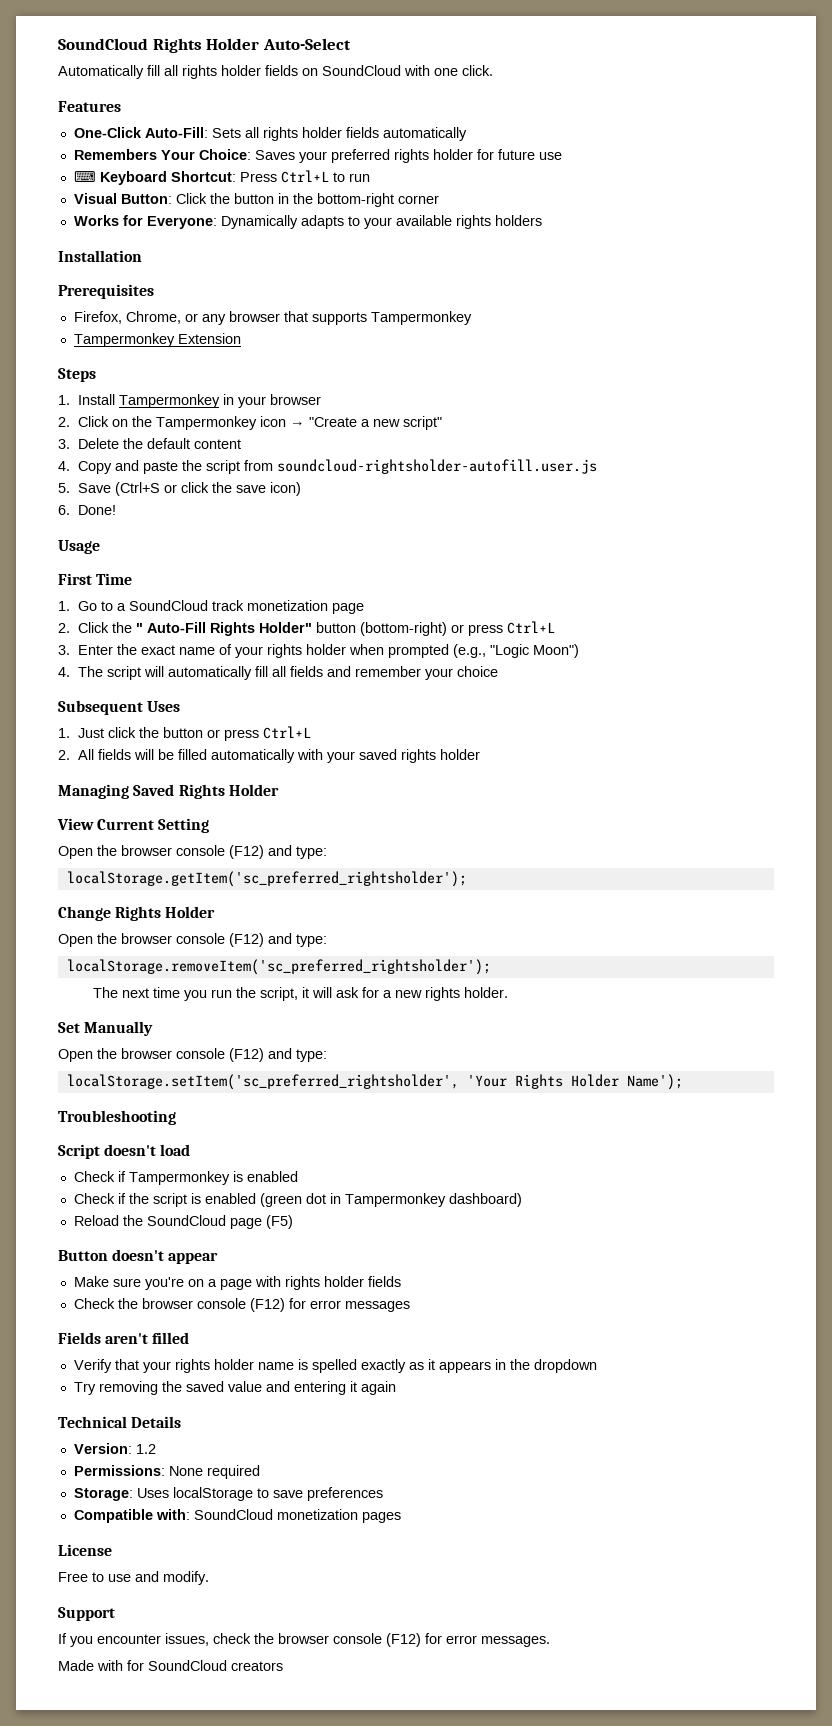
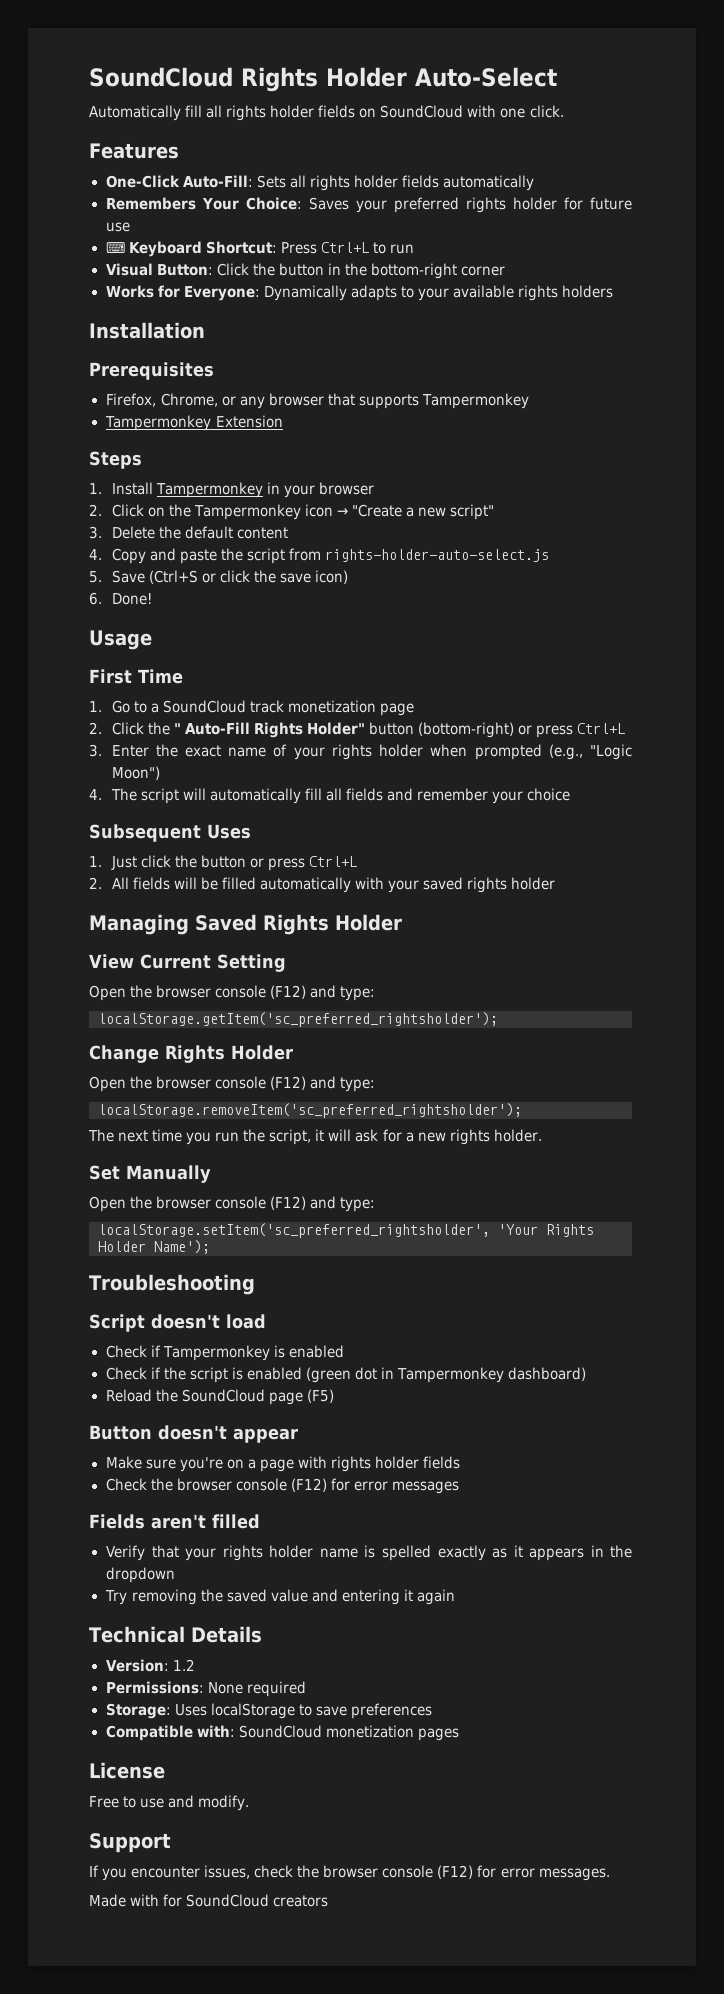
- 4. Copy and paste the script from soundcloud-rightsholder-autofill.user.js
+ 4. Copy and paste the script from rights-holder-auto-select.js

